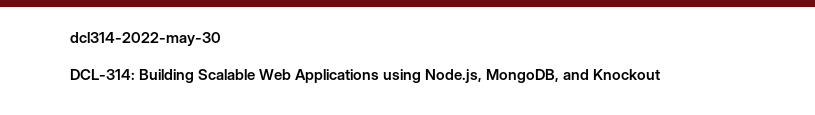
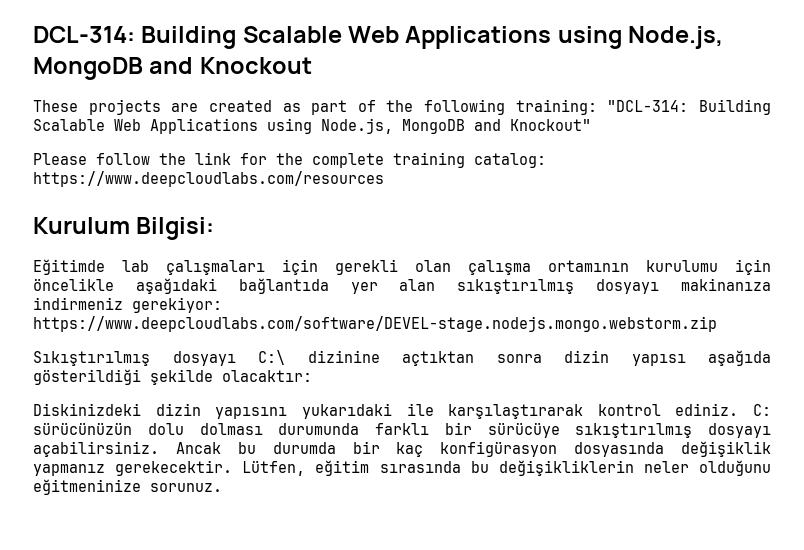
- dcl314-2022-may-30
- DCL-314: Building Scalable Web Applications using Node.js, MongoDB, and Knockout
+ DCL-314: Building Scalable Web Applications using Node.js, MongoDB and Knockout
+ These projects are created as part of the following training: "DCL-314: Building Scalable Web Applications using Node.js, MongoDB and Knockout"
+ Please follow the link for the complete training catalog: https://www.deepcloudlabs.com/resources
+ Kurulum Bilgisi:
+ Eğitimde lab çalışmaları için gerekli olan çalışma ortamının kurulumu için öncelikle aşağıdaki bağlantıda yer alan sıkıştırılmış dosyayı makinanıza indirmeniz gerekiyor: https://www.deepcloudlabs.com/software/DEVEL-stage.nodejs.mongo.webstorm.zip
+ Sıkıştırılmış dosyayı C:\ dizinine açtıktan sonra dizin yapısı aşağıda gösterildiği şekilde olacaktır:
+ Diskinizdeki dizin yapısını yukarıdaki ile karşılaştırarak kontrol ediniz. C: sürücünüzün dolu dolması durumunda farklı bir sürücüye sıkıştırılmış dosyayı açabilirsiniz. Ancak bu durumda bir kaç konfigürasyon dosyasında değişiklik yapmanız gerekecektir. Lütfen, eğitim sırasında bu değişikliklerin neler olduğunu eğitmeninize sorunuz.

